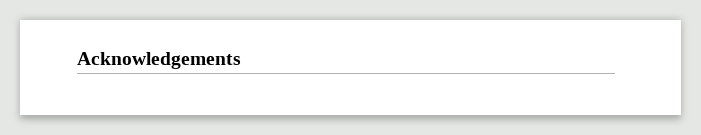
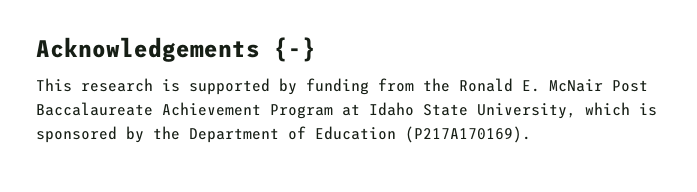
- Acknowledgements
+ Acknowledgements {-}
+ This research is supported by funding from the Ronald E. McNair Post Baccalaureate Achievement Program at Idaho State University, which is sponsored by the Department of Education (P217A170169).

